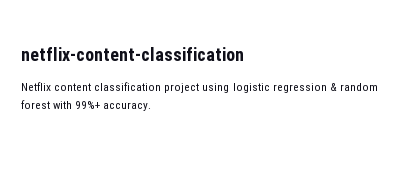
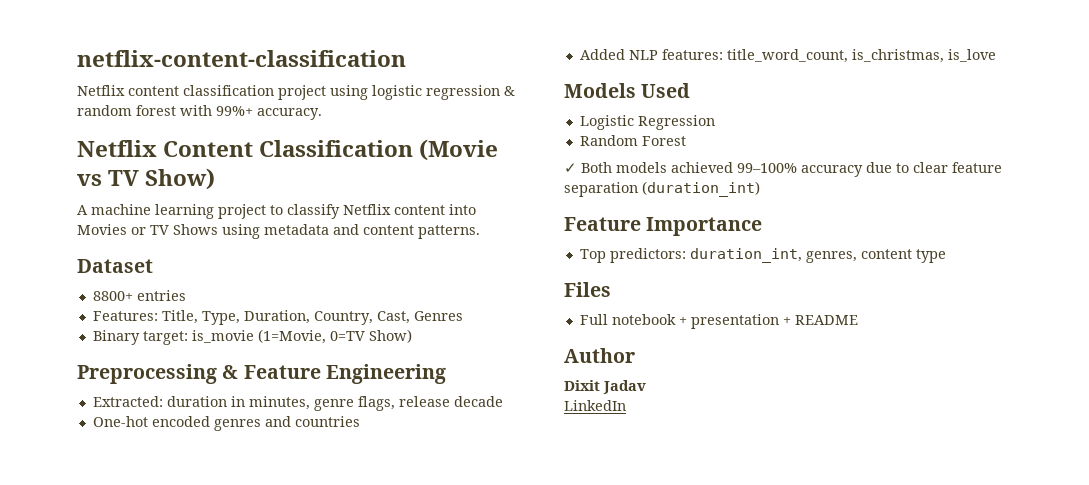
+ Netflix Content Classification (Movie vs TV Show)
+ A machine learning project to classify Netflix content into Movies or TV Shows using metadata and content patterns.
+ Dataset
+ 8800+ entries
+ Features: Title, Type, Duration, Country, Cast, Genres
+ Binary target: is_movie (1=Movie, 0=TV Show)
+ Preprocessing & Feature Engineering
+ Extracted: duration in minutes, genre flags, release decade
+ One-hot encoded genres and countries
+ Added NLP features: title_word_count, is_christmas, is_love
+ Models Used
+ Logistic Regression
+ Random Forest
+ ✓ Both models achieved 99–100% accuracy due to clear feature separation (duration_int)
+ Feature Importance
+ Top predictors: duration_int, genres, content type
+ Files
+ Full notebook + presentation + README
+ Author
+ Dixit Jadav
+ LinkedIn

